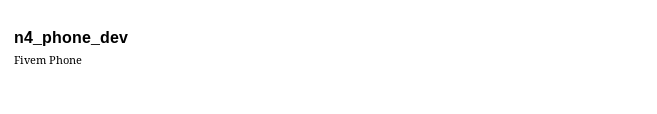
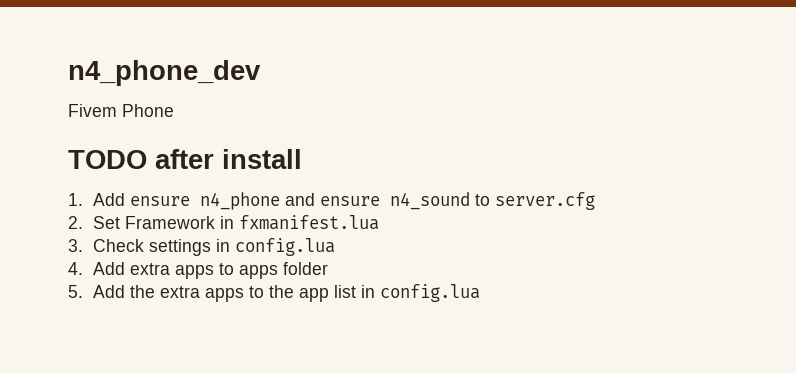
+ TODO after install
+ 1. Add ensure n4_phone and ensure n4_sound to server.cfg
+ 2. Set Framework in fxmanifest.lua
+ 3. Check settings in config.lua
+ 4. Add extra apps to apps folder
+ 5. Add the extra apps to the app list in config.lua

